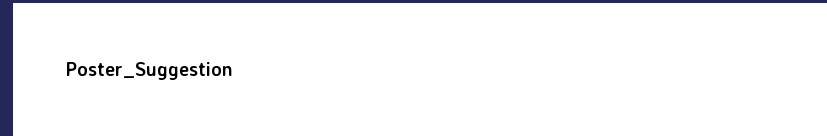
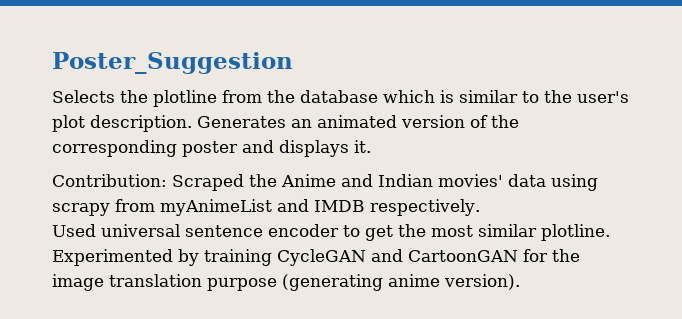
+ Selects the plotline from the database which is similar to the user's plot description. Generates an animated version of the corresponding poster and displays it.
+ Contribution: Scraped the Anime and Indian movies' data using scrapy from myAnimeList and IMDB respectively.
+ Used universal sentence encoder to get the most similar plotline. Experimented by training CycleGAN and CartoonGAN for the image translation purpose (generating anime version).

